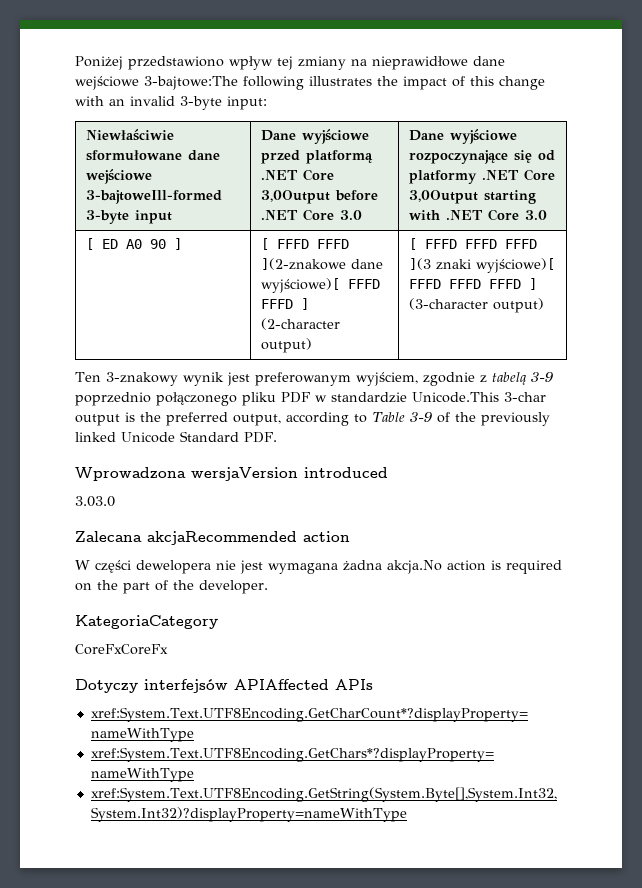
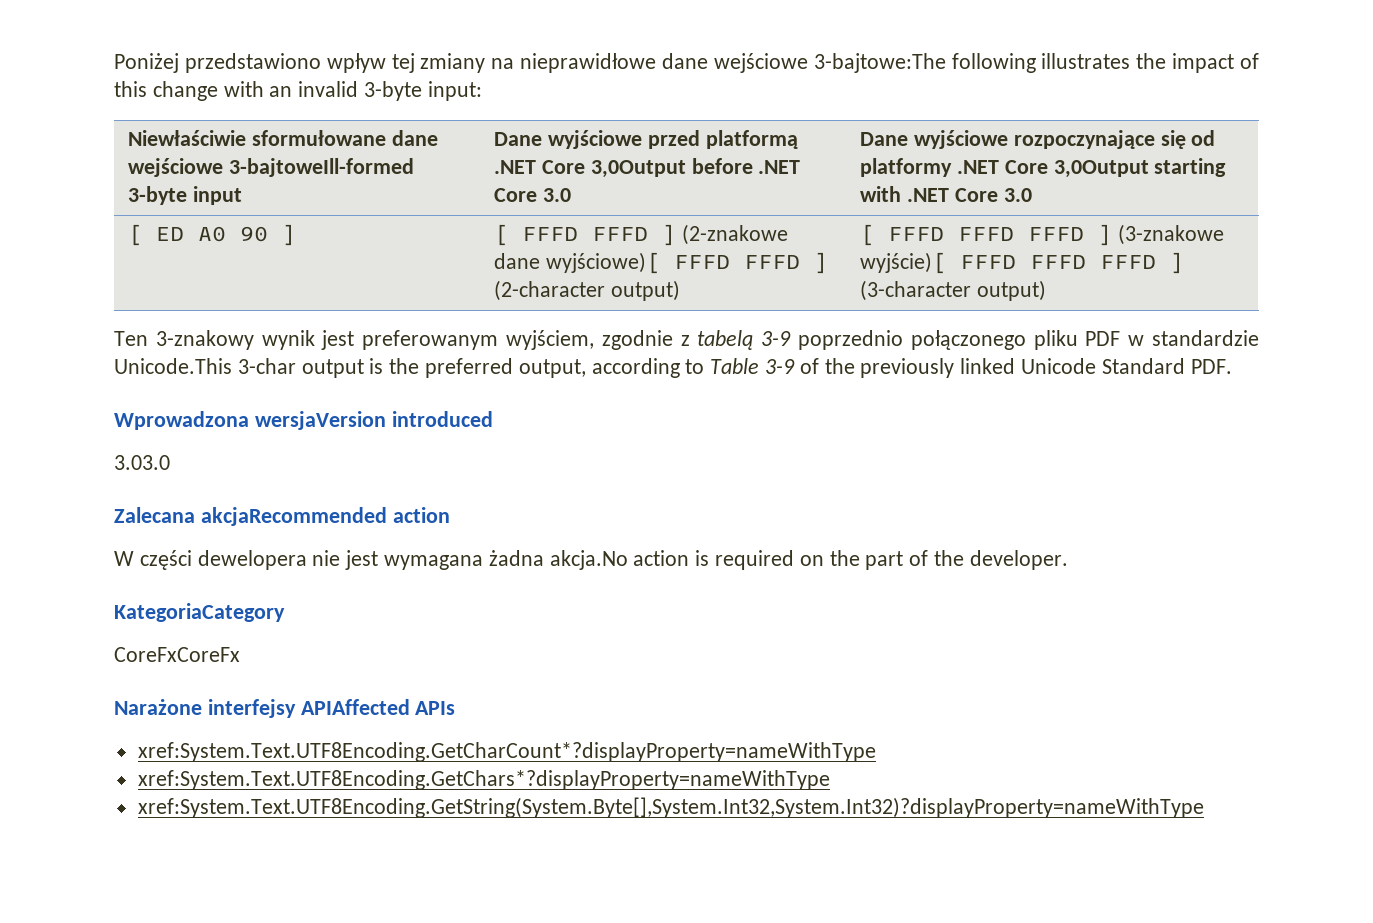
- [ ED A0 90 ] | [ FFFD FFFD ](2-znakowe dane wyjściowe)[ FFFD FFFD ] (2-character output) | [ FFFD FFFD FFFD ](3 znaki wyjściowe)[ FFFD FFFD FFFD ] (3-character output)
+ [ ED A0 90 ] | [ FFFD FFFD ] (2-znakowe dane wyjściowe)[ FFFD FFFD ] (2-character output) | [ FFFD FFFD FFFD ] (3-znakowe wyjście)[ FFFD FFFD FFFD ] (3-character output)
- Dotyczy interfejsów APIAffected APIs
+ Narażone interfejsy APIAffected APIs

